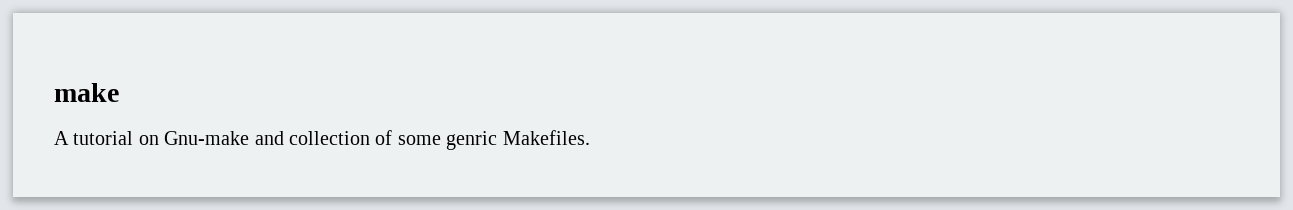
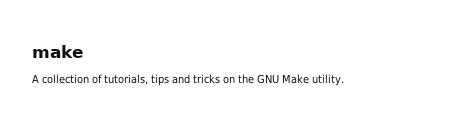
- A tutorial on Gnu-make and collection of some genric Makefiles.
+ A collection of tutorials, tips and tricks on the GNU Make utility.

